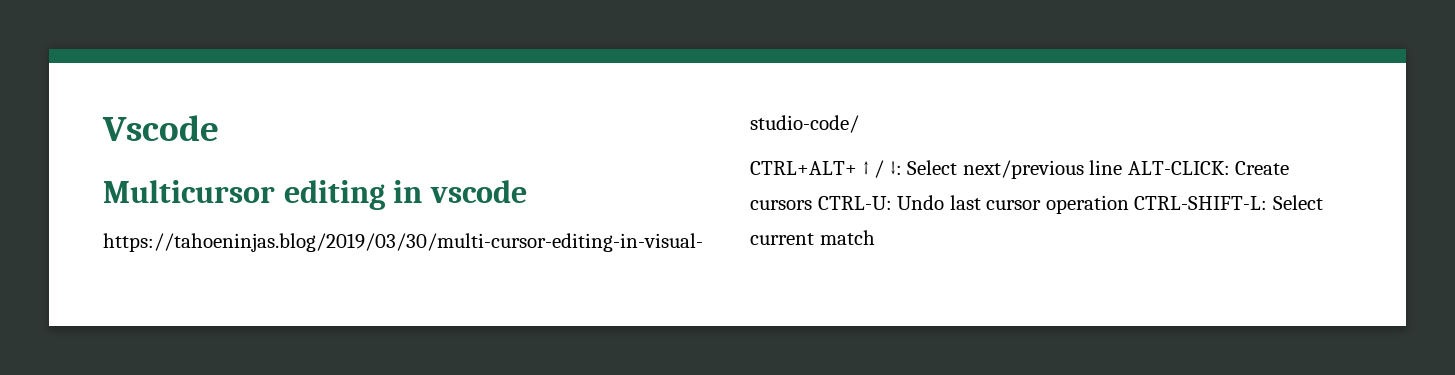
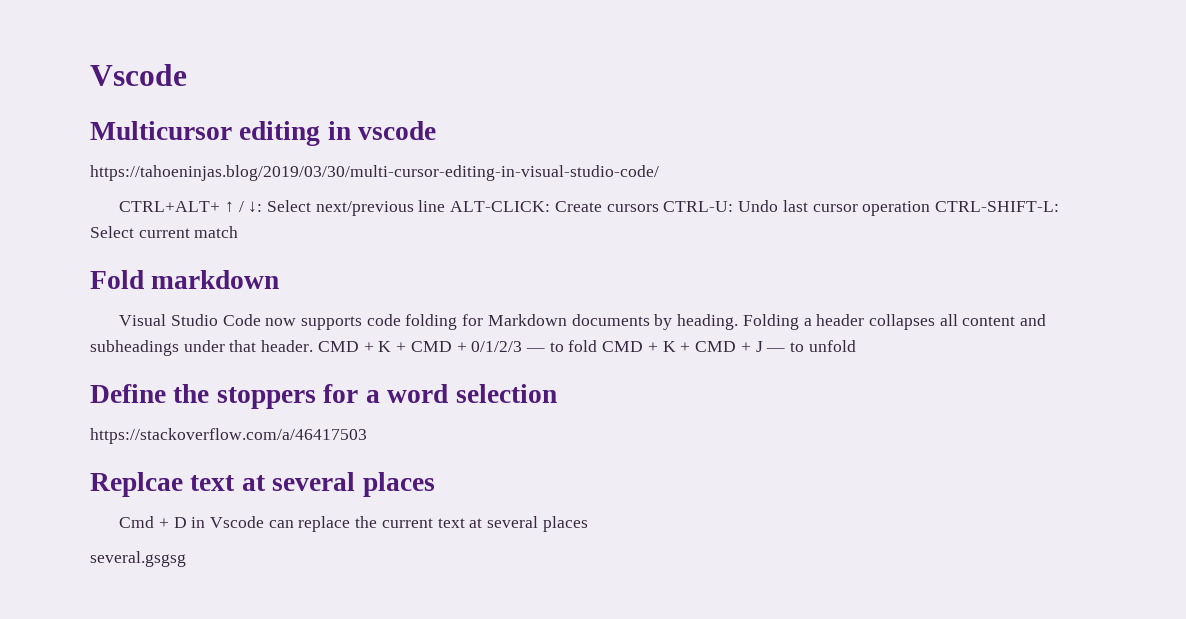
+ Fold markdown
+ Visual Studio Code now supports code folding for Markdown documents by heading. Folding a header collapses all content and subheadings under that header. CMD + K + CMD + 0/1/2/3 — to fold CMD + K + CMD + J — to unfold
+ Define the stoppers for a word selection
+ https://stackoverflow.com/a/46417503
+ Replcae text at several places
+ Cmd + D in Vscode can replace the current text at several places
+ several.gsgsg

